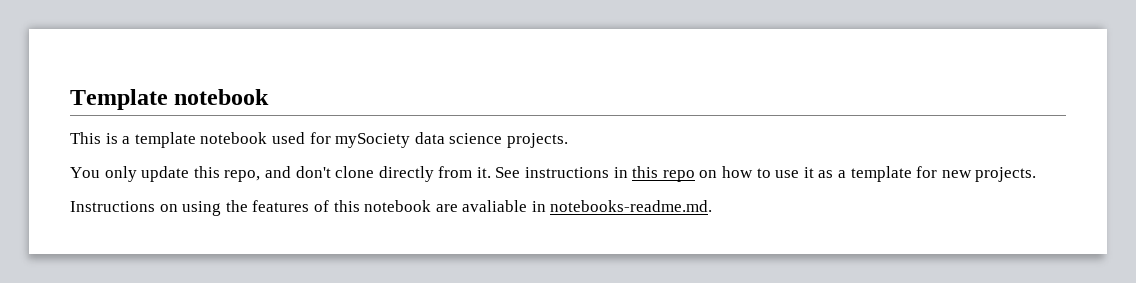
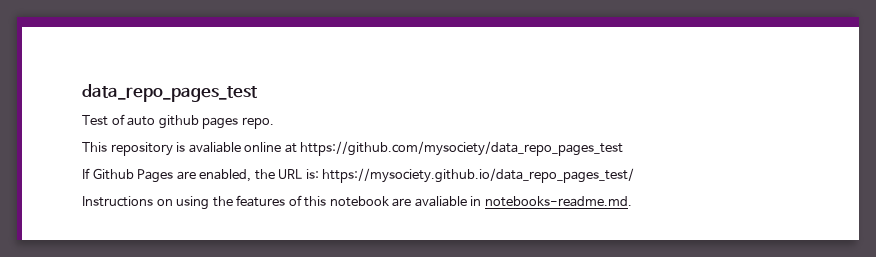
- Template notebook
- This is a template notebook used for mySociety data science projects.
- You only update this repo, and don't clone directly from it. See instructions in this repo on how to use it as a template for new projects.
+ data_repo_pages_test
+ Test of auto github pages repo.
+ This repository is avaliable online at https://github.com/mysociety/data_repo_pages_test
+ If Github Pages are enabled, the URL is: https://mysociety.github.io/data_repo_pages_test/

